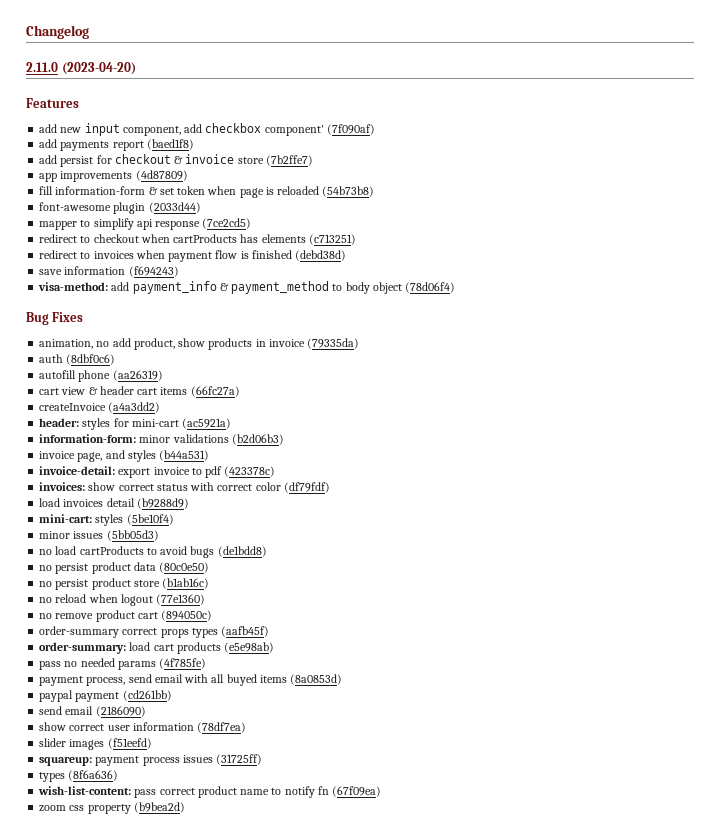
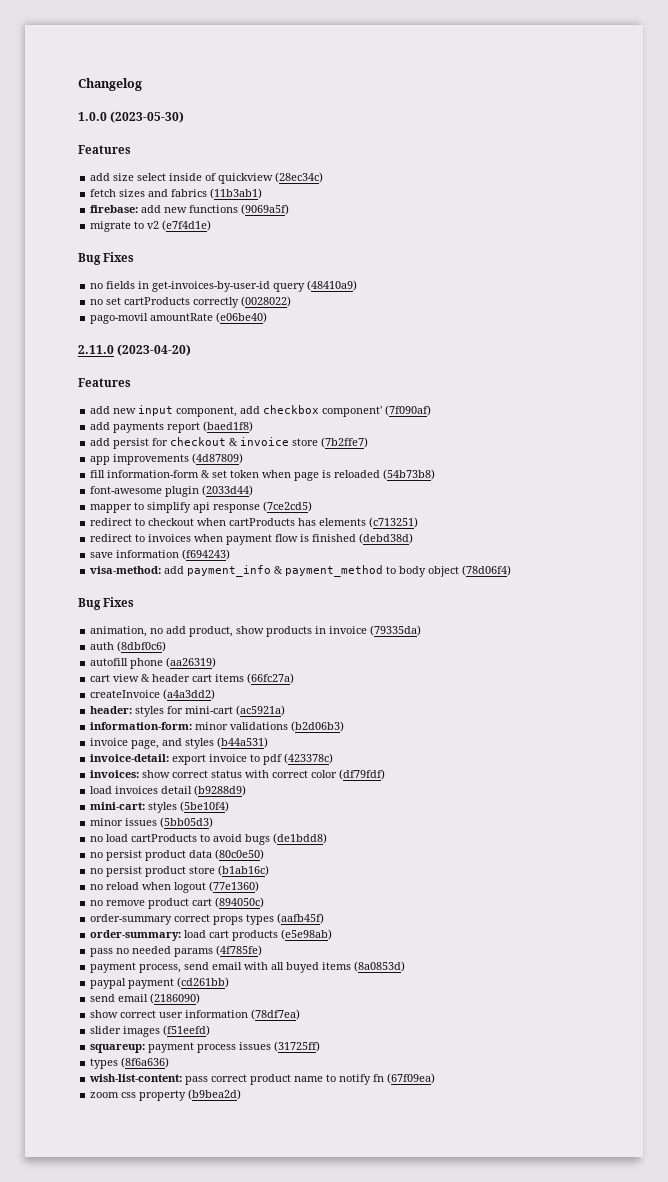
+ 1.0.0 (2023-05-30)
+ Features
+ add size select inside of quickview (28ec34c)
+ fetch sizes and fabrics (11b3ab1)
+ firebase: add new functions (9069a5f)
+ migrate to v2 (e7f4d1e)
+ Bug Fixes
+ no fields in get-invoices-by-user-id query (48410a9)
+ no set cartProducts correctly (0028022)
+ pago-movil amountRate (e06be40)

